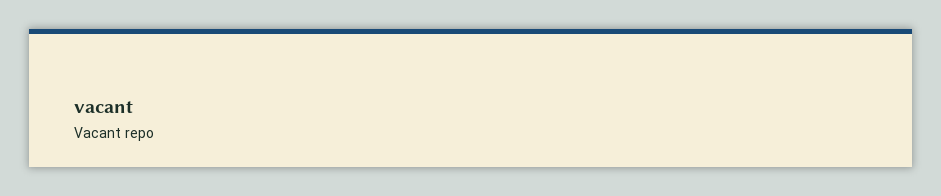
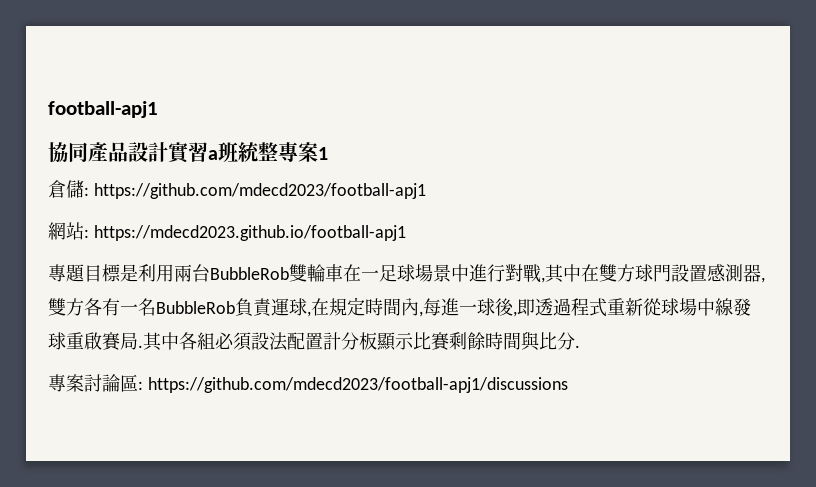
- vacant
- Vacant repo
+ football-apj1
+ 協同產品設計實習a班統整專案1
+ 倉儲: https://github.com/mdecd2023/football-apj1
+ 網站: https://mdecd2023.github.io/football-apj1
+ 專題目標是利用兩台BubbleRob雙輪車在一足球場景中進行對戰,其中在雙方球門設置感測器,雙方各有一名BubbleRob負責運球,在規定時間內,每進一球後,即透過程式重新從球場中線發球重啟賽局.其中各組必須設法配置計分板顯示比賽剩餘時間與比分.
+ 專案討論區: https://github.com/mdecd2023/football-apj1/discussions

